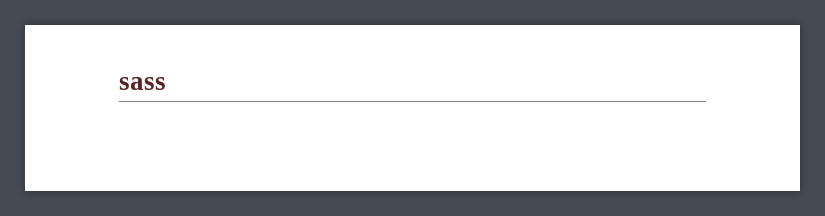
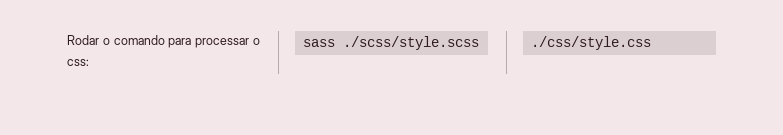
- sass
+ Rodar o comando para processar o css:
+ sass ./scss/style.scss ./css/style.css

